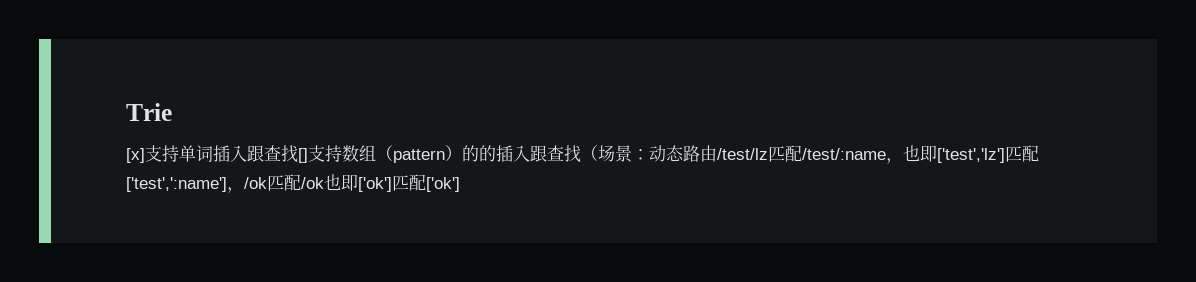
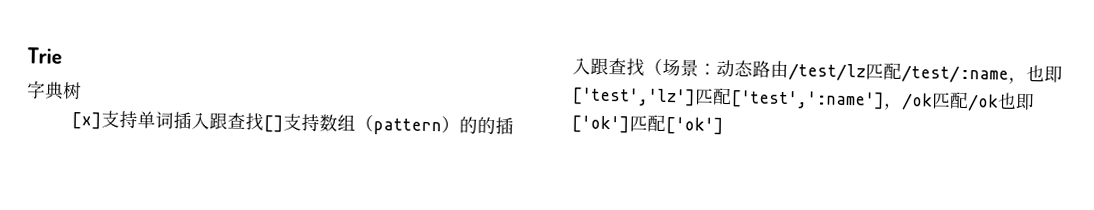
+ 字典树

